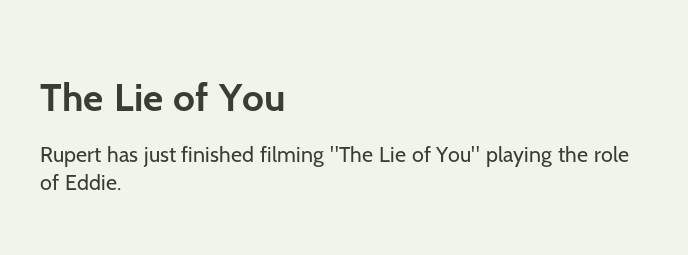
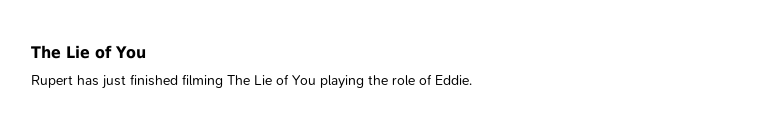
- Rupert has just finished filming "The Lie of You" playing the role of Eddie.
+ Rupert has just finished filming The Lie of You playing the role of Eddie.

